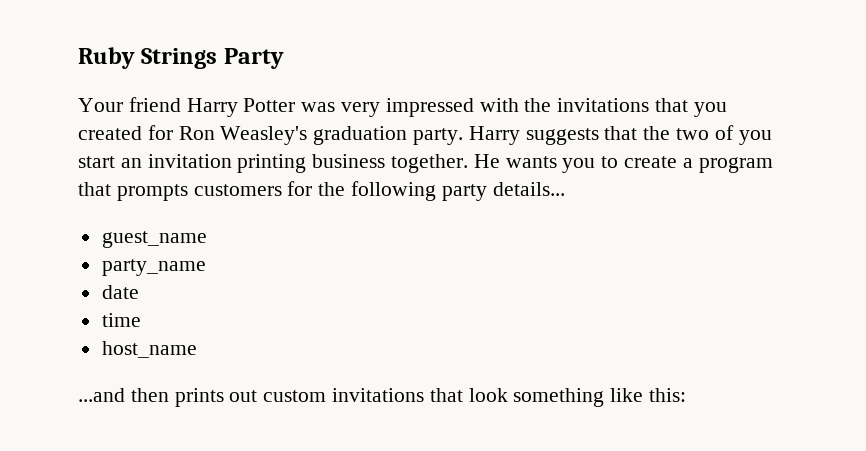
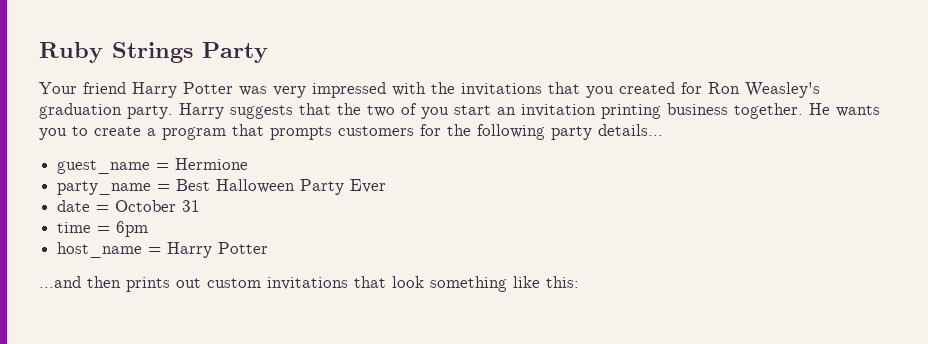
- guest_name
+ guest_name = Hermione
- party_name
- date
+ party_name = Best Halloween Party Ever
+ date = October 31
- time
+ time = 6pm
- host_name
+ host_name = Harry Potter

